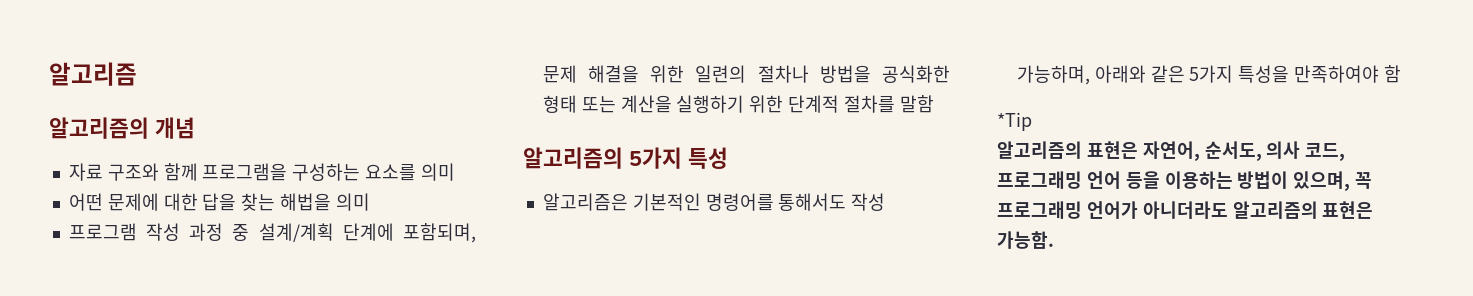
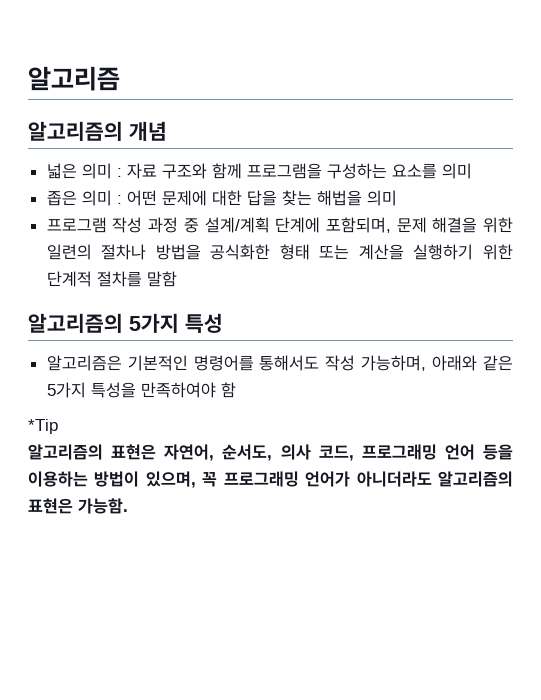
- 자료 구조와 함께 프로그램을 구성하는 요소를 의미
+ 넓은 의미 : 자료 구조와 함께 프로그램을 구성하는 요소를 의미
- 어떤 문제에 대한 답을 찾는 해법을 의미
+ 좁은 의미 : 어떤 문제에 대한 답을 찾는 해법을 의미

